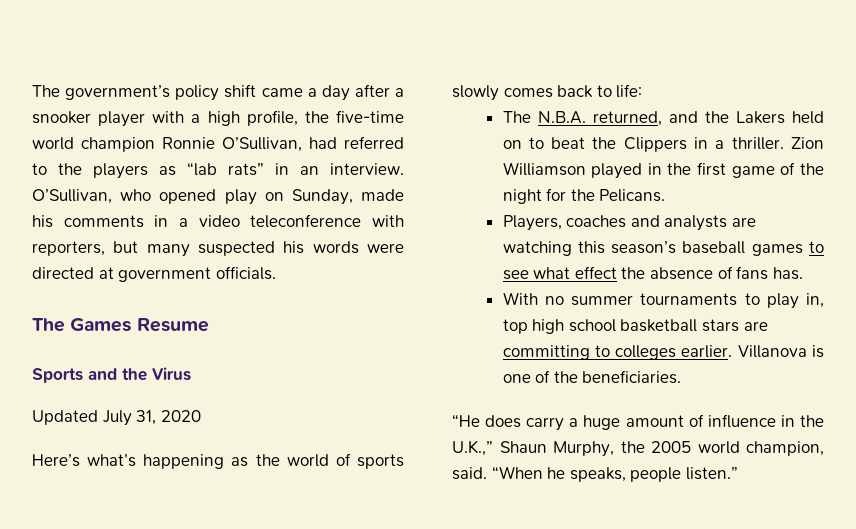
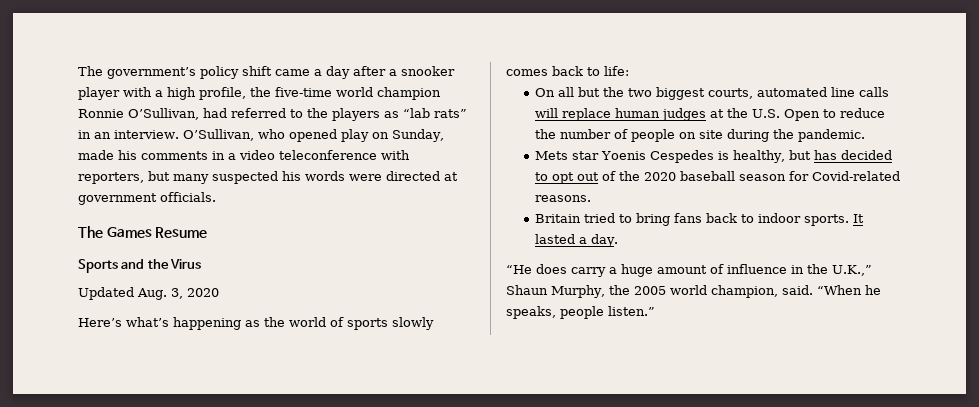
- Updated July 31, 2020
+ Updated Aug. 3, 2020
- The N.B.A. returned, and the Lakers held on to beat the Clippers in a thriller. Zion Williamson played in the first game of the night for the Pelicans.
- Players, coaches and analysts are watching this season’s baseball games to see what effect the absence of fans has.
- With no summer tournaments to play in, top high school basketball stars are committing to colleges earlier. Villanova is one of the beneficiaries.
+ On all but the two biggest courts, automated line calls will replace human judges at the U.S. Open to reduce the number of people on site during the pandemic.
+ Mets star Yoenis Cespedes is healthy, but has decided to opt out of the 2020 baseball season for Covid-related reasons.
+ Britain tried to bring fans back to indoor sports. It lasted a day.

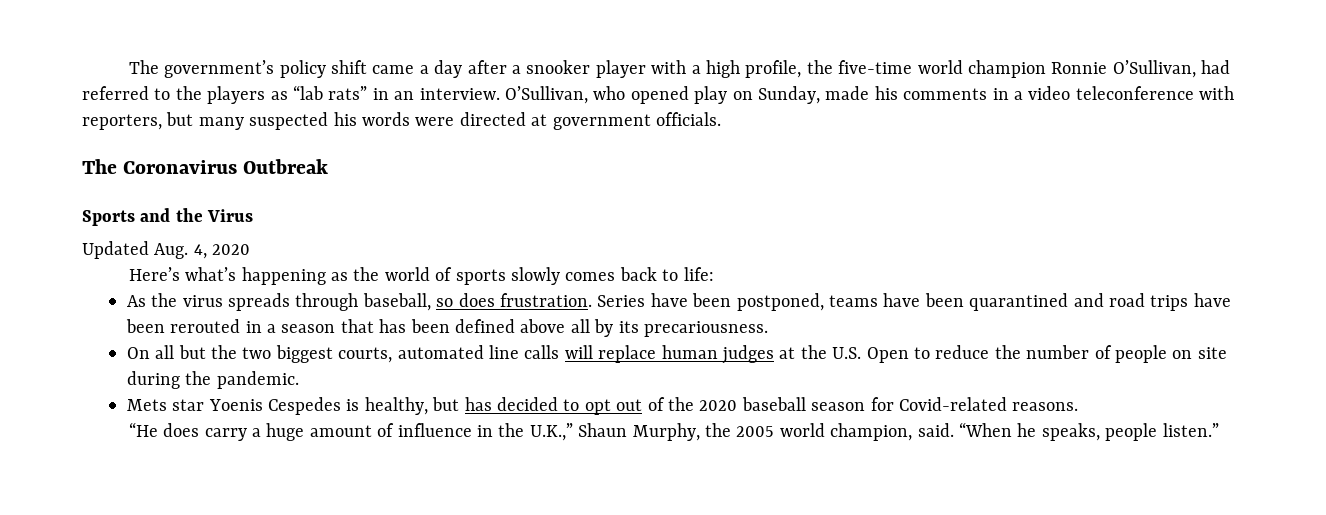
- The Games Resume
+ The Coronavirus Outbreak
- Updated Aug. 3, 2020
+ Updated Aug. 4, 2020
+ As the virus spreads through baseball, so does frustration. Series have been postponed, teams have been quarantined and road trips have been rerouted in a season that has been defined above all by its precariousness.
- Britain tried to bring fans back to indoor sports. It lasted a day.

